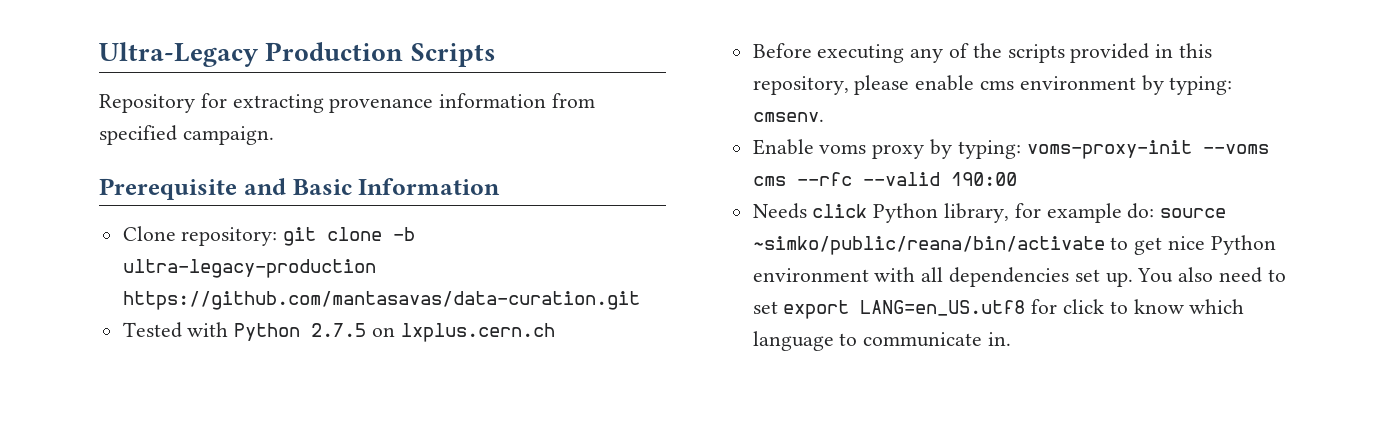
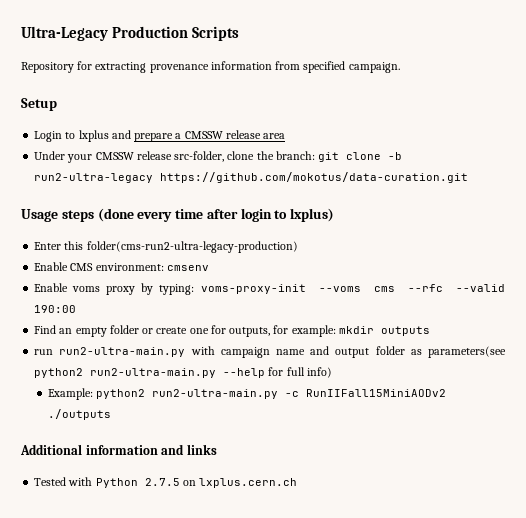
- Prerequisite and Basic Information
- Clone repository: git clone -b ultra-legacy-production https://github.com/mantasavas/data-curation.git
- Tested with Python 2.7.5 on lxplus.cern.ch
- Before executing any of the scripts provided in this repository, please enable cms environment by typing: cmsenv.
+ Setup
+ Login to lxplus and prepare a CMSSW release area
+ Under your CMSSW release src-folder, clone the branch: git clone -b run2-ultra-legacy https://github.com/mokotus/data-curation.git
+ Usage steps (done every time after login to lxplus)
+ Enter this folder(cms-run2-ultra-legacy-production)
+ Enable CMS environment: cmsenv
- Needs click Python library, for example do: source ~simko/public/reana/bin/activate to get nice Python environment with all dependencies set up. You also need to set export LANG=en_US.utf8 for click to know which language to communicate in.
+ Find an empty folder or create one for outputs, for example: mkdir outputs
+ run run2-ultra-main.py with campaign name and output folder as parameters(see python2 run2-ultra-main.py --help for full info)
+ Example: python2 run2-ultra-main.py -c RunIIFall15MiniAODv2 ./outputs
+ Additional information and links
+ Tested with Python 2.7.5 on lxplus.cern.ch

